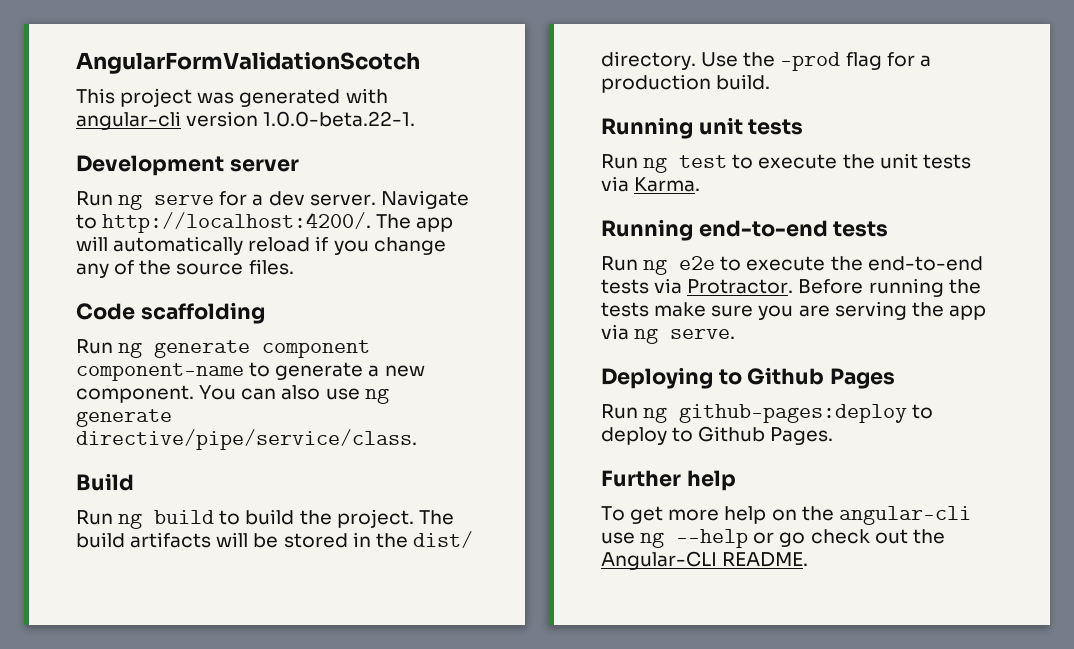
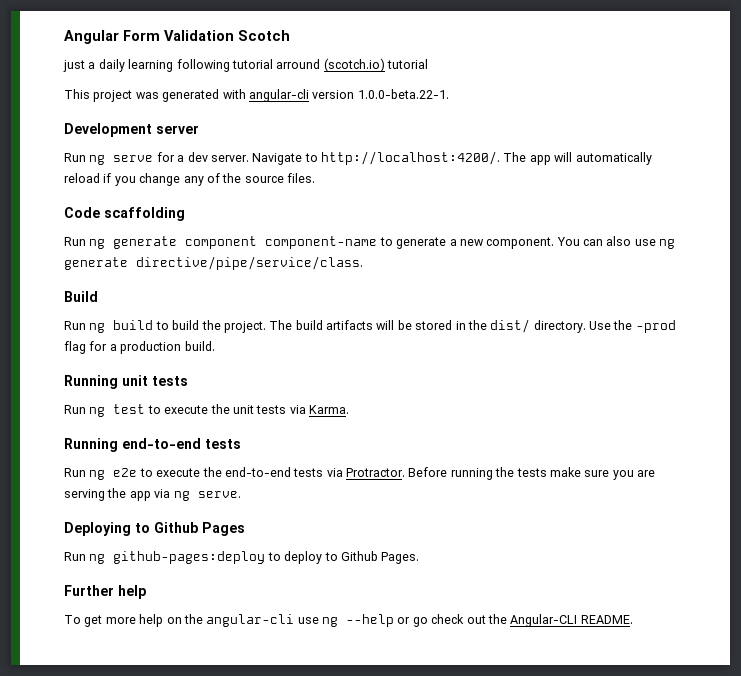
- AngularFormValidationScotch
+ Angular Form Validation Scotch
+ just a daily learning following tutorial arround (scotch.io) tutorial

